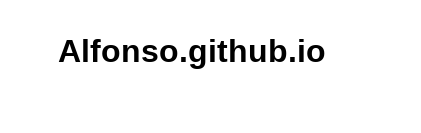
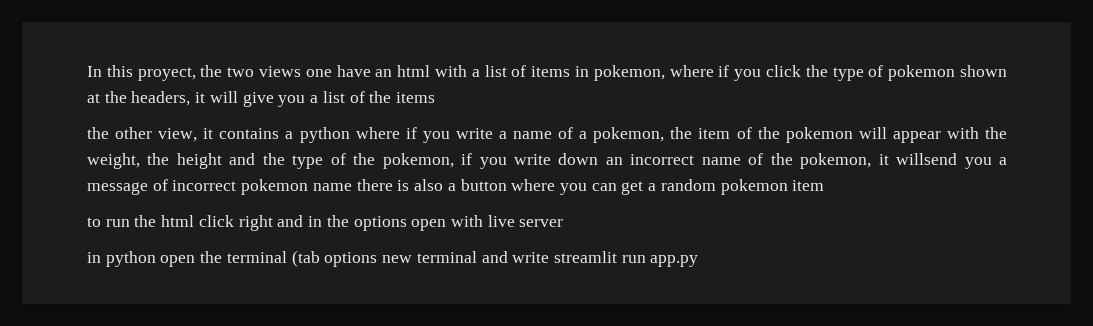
- Alfonso.github.io
+ In this proyect, the two views one have an html with a list of items in pokemon, where if you click the type of pokemon shown at the headers, it will give you a list of the items
+ the other view, it contains a python where if you write a name of a pokemon, the item of the pokemon will appear with the weight, the height and the type of the pokemon, if you write down an incorrect name of the pokemon, it willsend you a message of incorrect pokemon name there is also a button where you can get a random pokemon item
+ to run the html click right and in the options open with live server
+ in python open the terminal (tab options new terminal and write streamlit run app.py

